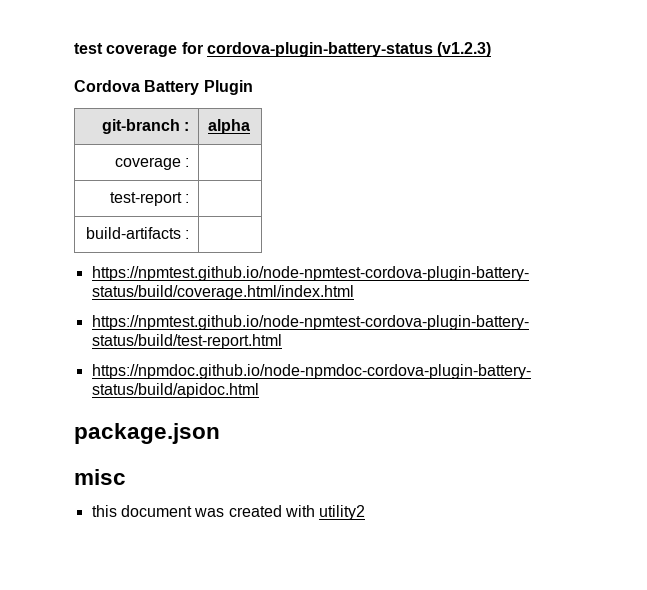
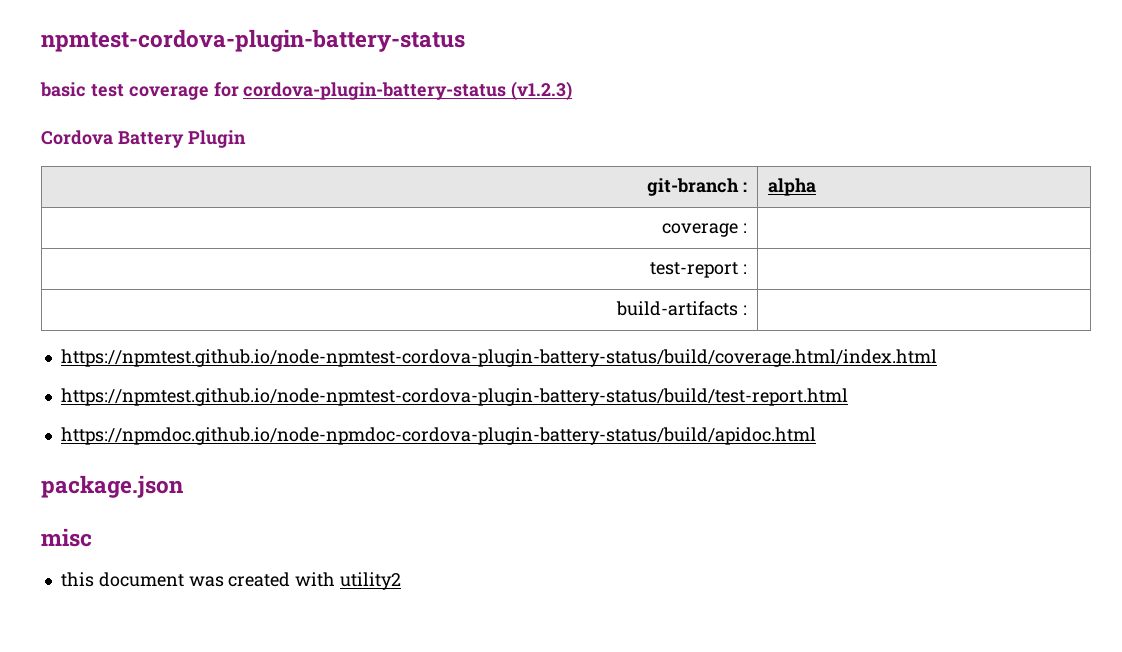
- test coverage for cordova-plugin-battery-status (v1.2.3)
+ npmtest-cordova-plugin-battery-status
+ basic test coverage for cordova-plugin-battery-status (v1.2.3)

